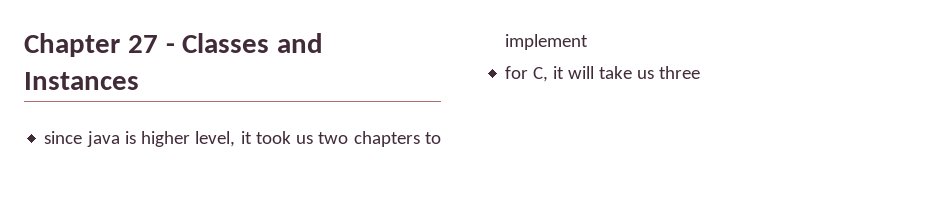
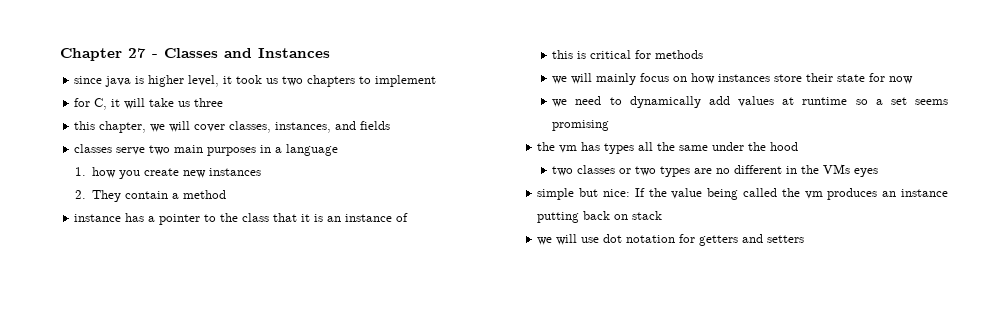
+ this chapter, we will cover classes, instances, and fields
+ classes serve two main purposes in a language
+ 1. how you create new instances
+ 2. They contain a method
+ instance has a pointer to the class that it is an instance of
+ this is critical for methods
+ we will mainly focus on how instances store their state for now
+ we need to dynamically add values at runtime so a set seems promising
+ the vm has types all the same under the hood
+ two classes or two types are no different in the VMs eyes
+ simple but nice: If the value being called the vm produces an instance putting back on stack
+ we will use dot notation for getters and setters

